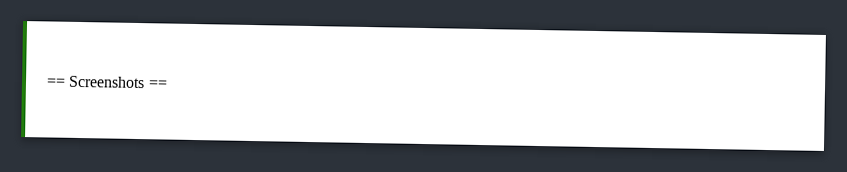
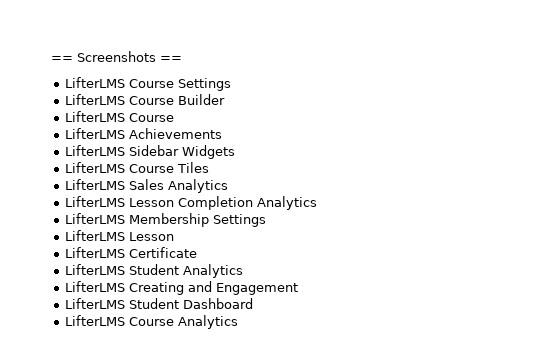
+ LifterLMS Course Settings
+ LifterLMS Course Builder
+ LifterLMS Course
+ LifterLMS Achievements
+ LifterLMS Sidebar Widgets
+ LifterLMS Course Tiles
+ LifterLMS Sales Analytics
+ LifterLMS Lesson Completion Analytics
+ LifterLMS Membership Settings
+ LifterLMS Lesson
+ LifterLMS Certificate
+ LifterLMS Student Analytics
+ LifterLMS Creating and Engagement
+ LifterLMS Student Dashboard
+ LifterLMS Course Analytics

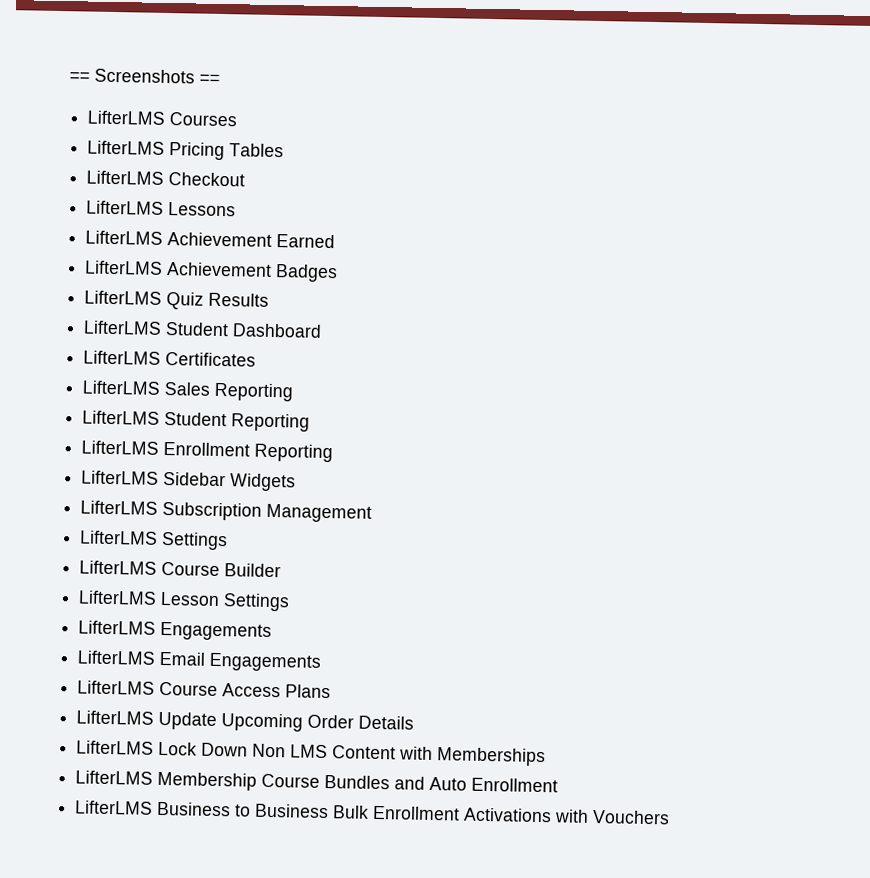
- LifterLMS Course Settings
+ LifterLMS Courses
+ LifterLMS Pricing Tables
+ LifterLMS Checkout
+ LifterLMS Lessons
+ LifterLMS Achievement Earned
+ LifterLMS Achievement Badges
+ LifterLMS Quiz Results
+ LifterLMS Student Dashboard
+ LifterLMS Certificates
+ LifterLMS Sales Reporting
+ LifterLMS Student Reporting
+ LifterLMS Enrollment Reporting
+ LifterLMS Sidebar Widgets
+ LifterLMS Subscription Management
+ LifterLMS Settings
  LifterLMS Course Builder
- LifterLMS Course
- LifterLMS Achievements
- LifterLMS Sidebar Widgets
- LifterLMS Course Tiles
- LifterLMS Sales Analytics
- LifterLMS Lesson Completion Analytics
- LifterLMS Membership Settings
- LifterLMS Lesson
- LifterLMS Certificate
- LifterLMS Student Analytics
- LifterLMS Creating and Engagement
- LifterLMS Student Dashboard
- LifterLMS Course Analytics
+ LifterLMS Lesson Settings
+ LifterLMS Engagements
+ LifterLMS Email Engagements
+ LifterLMS Course Access Plans
+ LifterLMS Update Upcoming Order Details
+ LifterLMS Lock Down Non LMS Content with Memberships
+ LifterLMS Membership Course Bundles and Auto Enrollment
+ LifterLMS Business to Business Bulk Enrollment Activations with Vouchers

